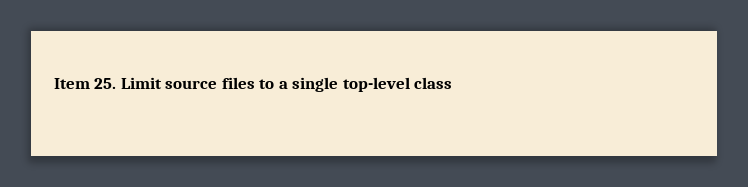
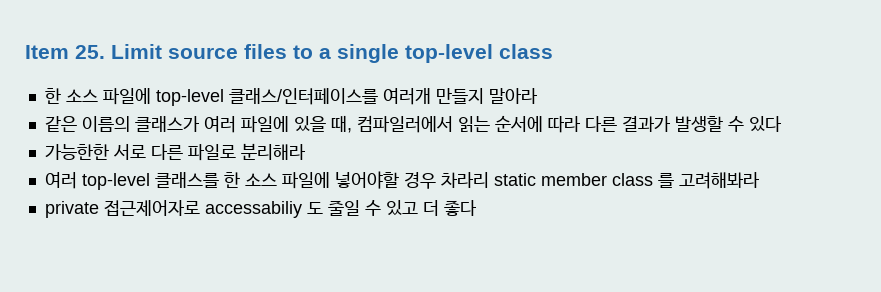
+ 한 소스 파일에 top-level 클래스/인터페이스를 여러개 만들지 말아라
+ 같은 이름의 클래스가 여러 파일에 있을 때, 컴파일러에서 읽는 순서에 따라 다른 결과가 발생할 수 있다
+ 가능한한 서로 다른 파일로 분리해라
+ 여러 top-level 클래스를 한 소스 파일에 넣어야할 경우 차라리 static member class 를 고려해봐라
+ private 접근제어자로 accessabiliy 도 줄일 수 있고 더 좋다

